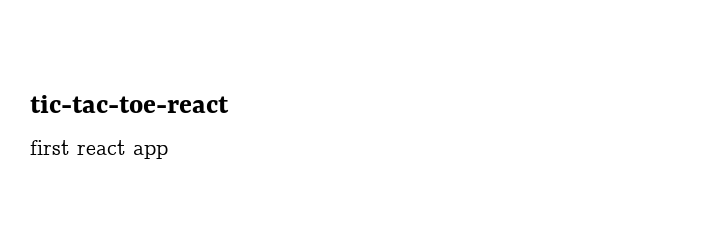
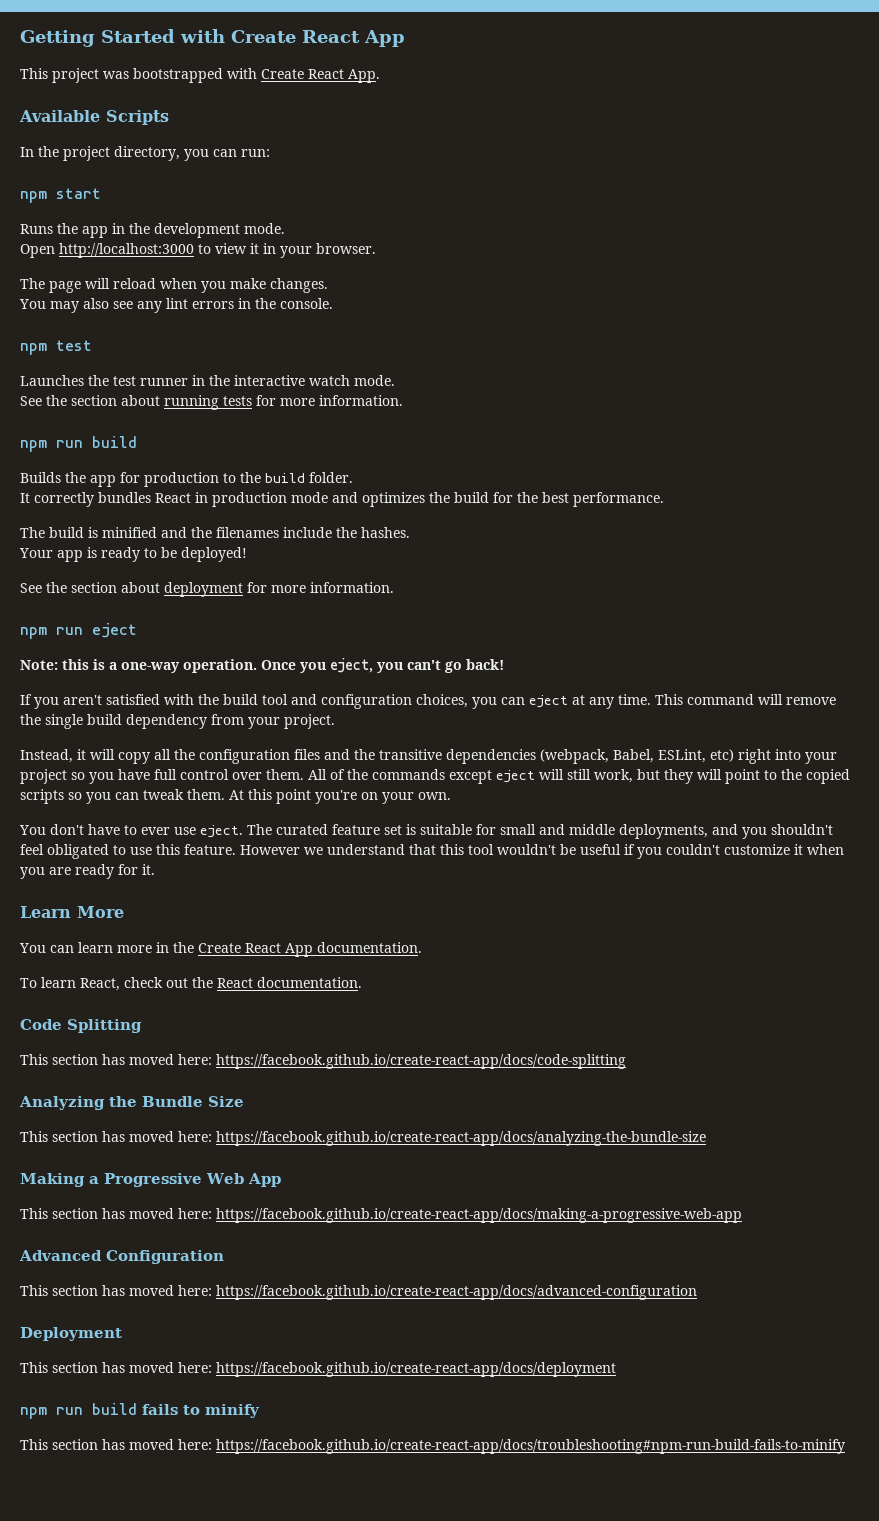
- tic-tac-toe-react
- first react app
+ Getting Started with Create React App
+ This project was bootstrapped with Create React App.
+ Available Scripts
+ In the project directory, you can run:
+ npm start
+ Runs the app in the development mode.
+ Open http://localhost:3000 to view it in your browser.
+ The page will reload when you make changes.
+ You may also see any lint errors in the console.
+ npm test
+ Launches the test runner in the interactive watch mode.
+ See the section about running tests for more information.
+ npm run build
+ Builds the app for production to the build folder.
+ It correctly bundles React in production mode and optimizes the build for the best performance.
+ The build is minified and the filenames include the hashes.
+ Your app is ready to be deployed!
+ See the section about deployment for more information.
+ npm run eject
+ Note: this is a one-way operation. Once you eject, you can't go back!
+ If you aren't satisfied with the build tool and configuration choices, you can eject at any time. This command will remove the single build dependency from your project.
+ Instead, it will copy all the configuration files and the transitive dependencies (webpack, Babel, ESLint, etc) right into your project so you have full control over them. All of the commands except eject will still work, but they will point to the copied scripts so you can tweak them. At this point you're on your own.
+ You don't have to ever use eject. The curated feature set is suitable for small and middle deployments, and you shouldn't feel obligated to use this feature. However we understand that this tool wouldn't be useful if you couldn't customize it when you are ready for it.
+ Learn More
+ You can learn more in the Create React App documentation.
+ To learn React, check out the React documentation.
+ Code Splitting
+ This section has moved here: https://facebook.github.io/create-react-app/docs/code-splitting
+ Analyzing the Bundle Size
+ This section has moved here: https://facebook.github.io/create-react-app/docs/analyzing-the-bundle-size
+ Making a Progressive Web App
+ This section has moved here: https://facebook.github.io/create-react-app/docs/making-a-progressive-web-app
+ Advanced Configuration
+ This section has moved here: https://facebook.github.io/create-react-app/docs/advanced-configuration
+ Deployment
+ This section has moved here: https://facebook.github.io/create-react-app/docs/deployment
+ npm run build fails to minify
+ This section has moved here: https://facebook.github.io/create-react-app/docs/troubleshooting#npm-run-build-fails-to-minify

